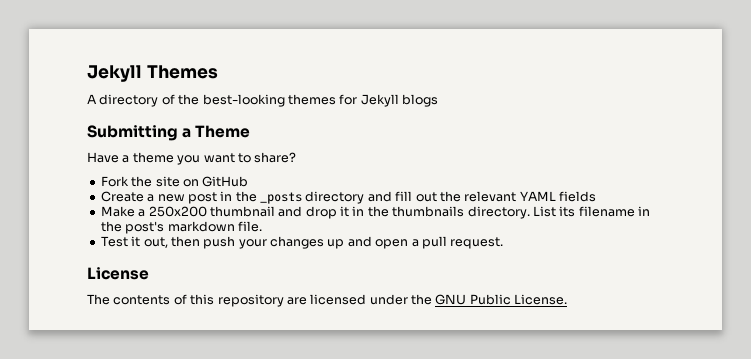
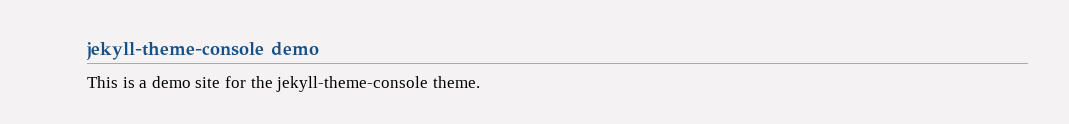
- Jekyll Themes
- A directory of the best-looking themes for Jekyll blogs
- Submitting a Theme
- Have a theme you want to share?
- Fork the site on GitHub
- Create a new post in the _posts directory and fill out the relevant YAML fields
- Make a 250x200 thumbnail and drop it in the thumbnails directory. List its filename in the post's markdown file.
- Test it out, then push your changes up and open a pull request.
- License
- The contents of this repository are licensed under the GNU Public License.
+ jekyll-theme-console demo
+ This is a demo site for the jekyll-theme-console theme.

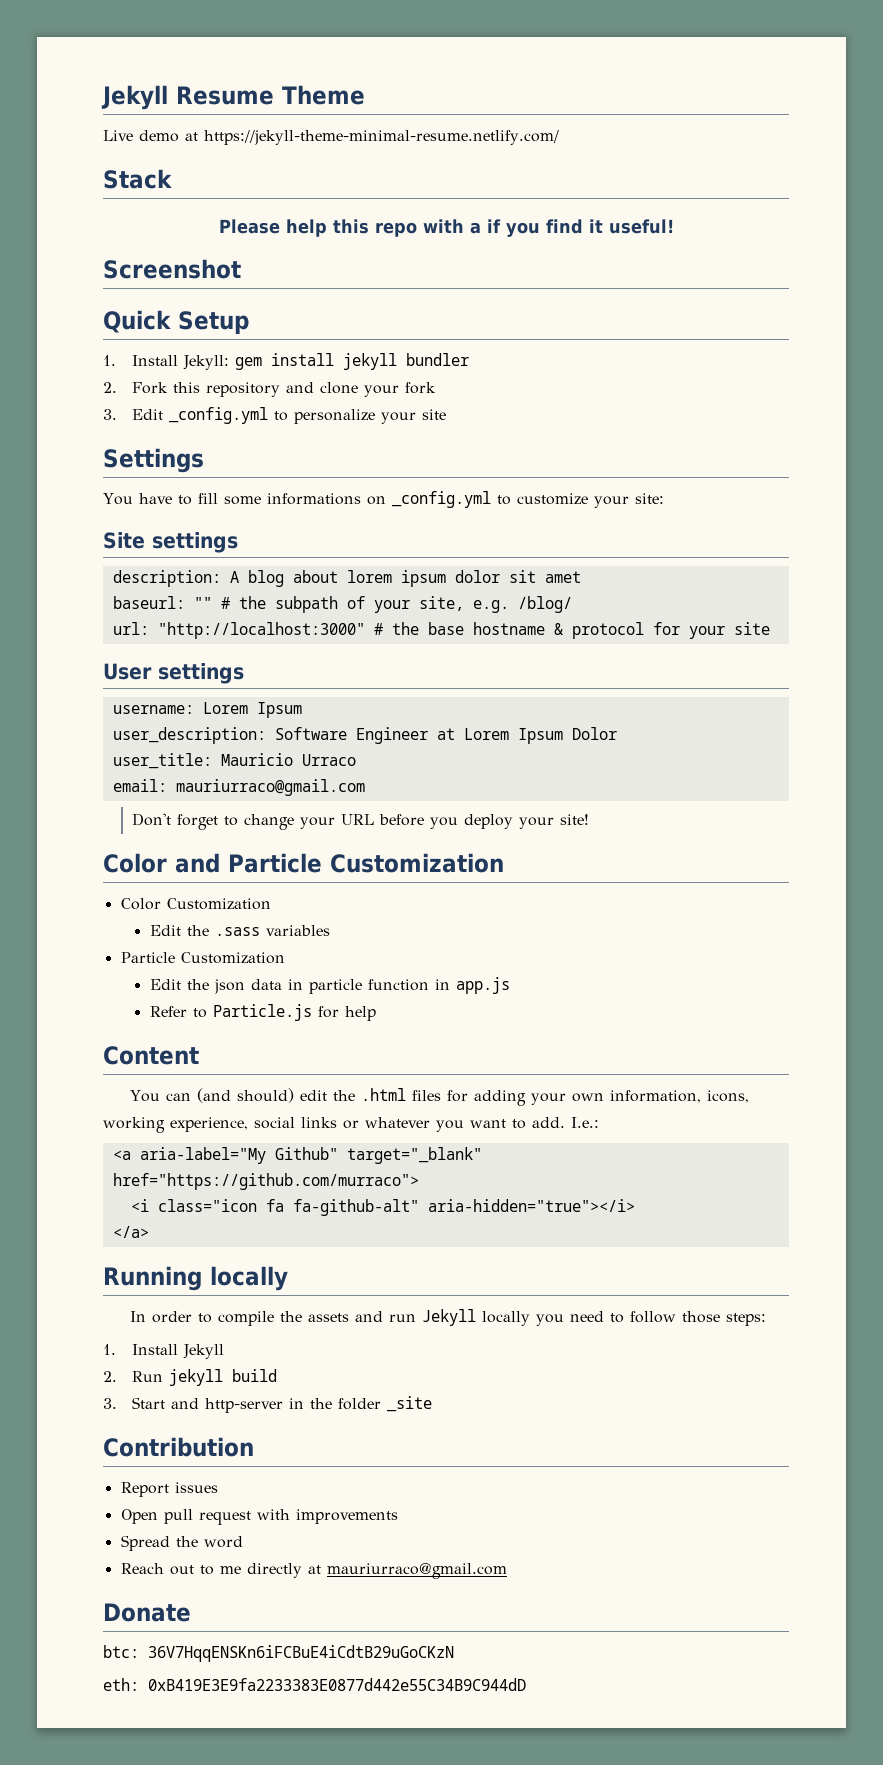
- jekyll-theme-console demo
- This is a demo site for the jekyll-theme-console theme.
+ Jekyll Resume Theme
+ Live demo at https://jekyll-theme-minimal-resume.netlify.com/
+ Stack
+ Please help this repo with a if you find it useful!
+ Screenshot
+ Quick Setup
+ 1. Install Jekyll: gem install jekyll bundler
+ 2. Fork this repository and clone your fork
+ 3. Edit _config.yml to personalize your site
+ Settings
+ You have to fill some informations on _config.yml to customize your site:
+ Site settings
+ description: A blog about lorem ipsum dolor sit amet
+ baseurl: "" # the subpath of your site, e.g. /blog/
+ url: "http://localhost:3000" # the base hostname & protocol for your site
+ User settings
+ username: Lorem Ipsum
+ user_description: Software Engineer at Lorem Ipsum Dolor
+ user_title: Mauricio Urraco
+ email: mauriurraco@gmail.com
+ Don't forget to change your URL before you deploy your site!
+ Color and Particle Customization
+ Color Customization
+ Edit the .sass variables
+ Particle Customization
+ Edit the json data in particle function in app.js
+ Refer to Particle.js for help
+ Content
+ You can (and should) edit the .html files for adding your own information, icons, working experience, social links or whatever you want to add. I.e.:
+ <a aria-label="My Github" target="_blank" href="https://github.com/murraco">
+ <i class="icon fa fa-github-alt" aria-hidden="true"></i>
+ </a>
+ Running locally
+ In order to compile the assets and run Jekyll locally you need to follow those steps:
+ 1. Install Jekyll
+ 2. Run jekyll build
+ 3. Start and http-server in the folder _site
+ Contribution
+ Report issues
+ Open pull request with improvements
+ Spread the word
+ Reach out to me directly at mauriurraco@gmail.com
+ Donate
+ btc: 36V7HqqENSKn6iFCBuE4iCdtB29uGoCKzN
+ eth: 0xB419E3E9fa2233383E0877d442e55C34B9C944dD

